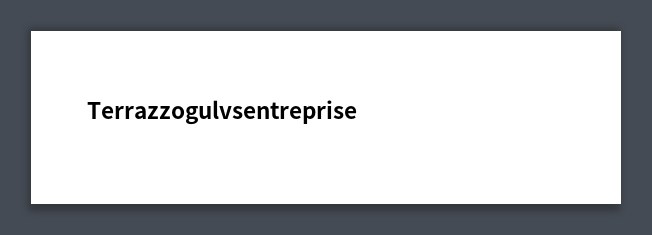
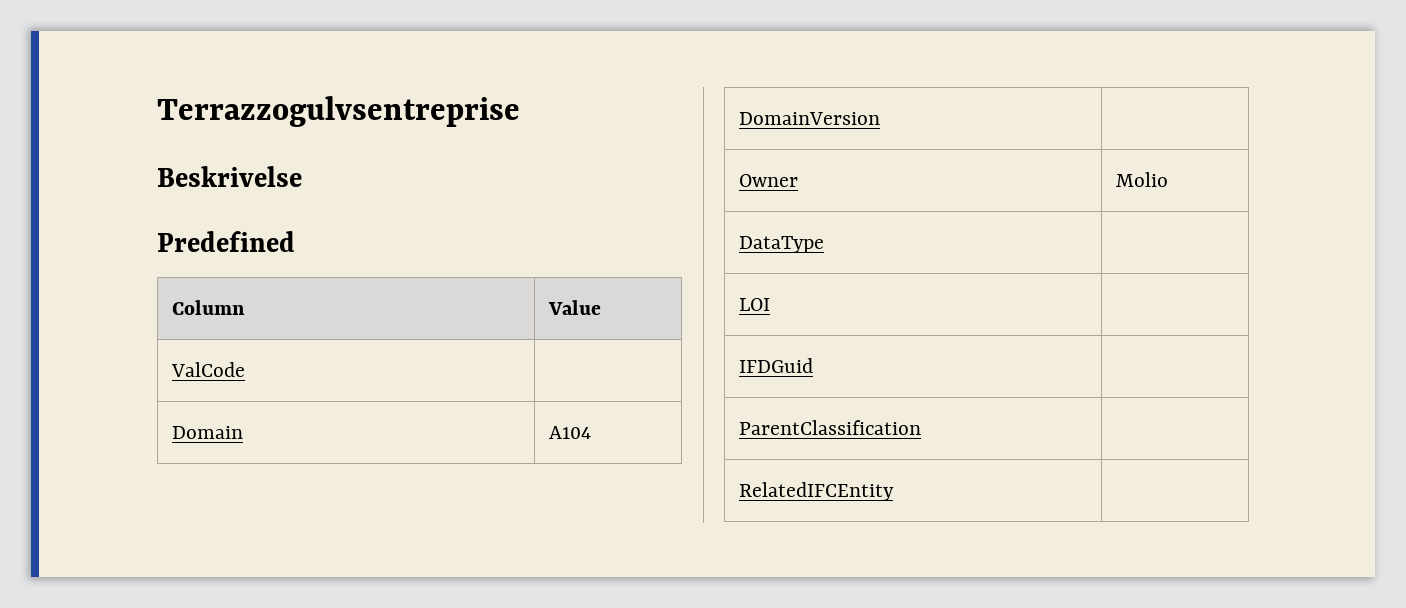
+ Beskrivelse
+ Predefined
+ Column | Value
+ ValCode |
+ Domain | A104
+ DomainVersion |
+ Owner | Molio
+ DataType |
+ LOI |
+ IFDGuid |
+ ParentClassification |
+ RelatedIFCEntity |

